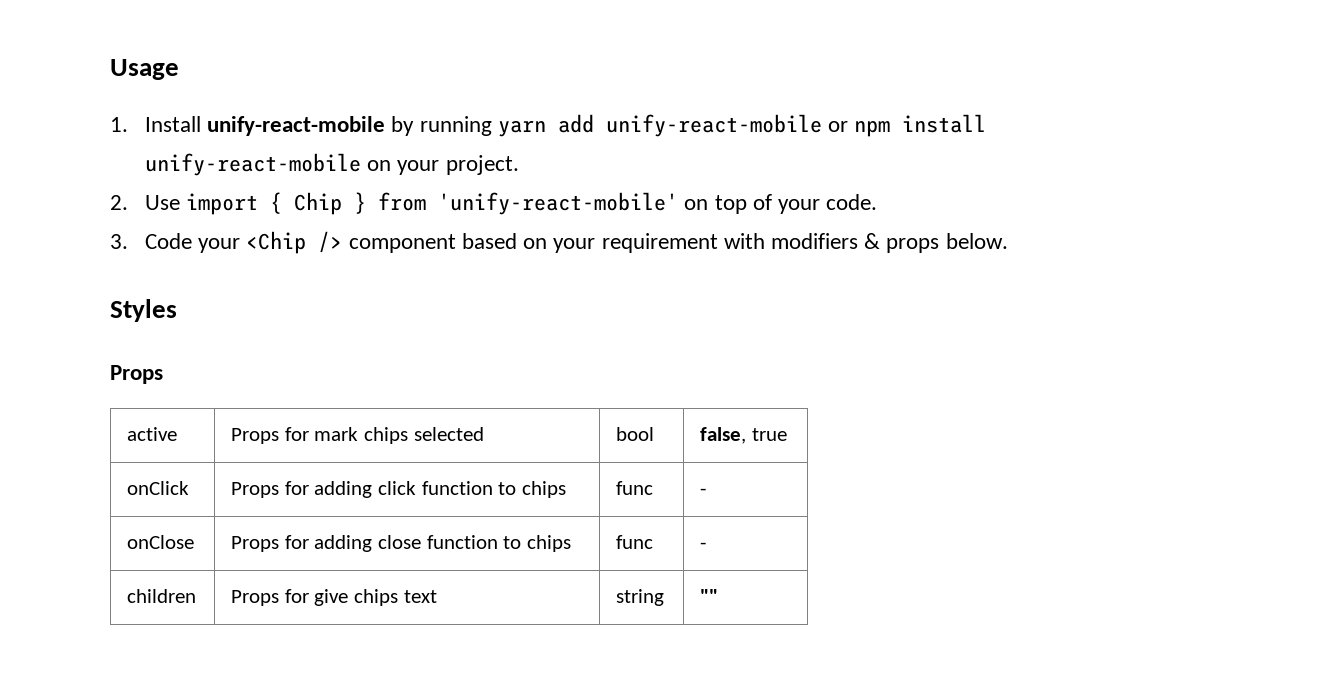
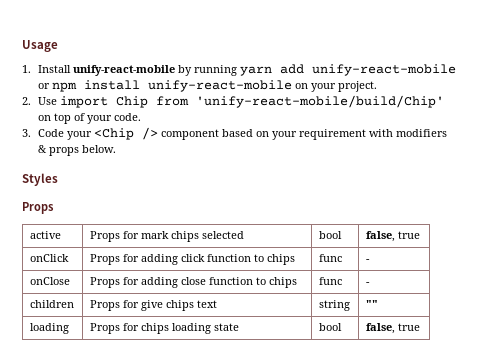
- 2. Use import { Chip } from 'unify-react-mobile' on top of your code.
+ 2. Use import Chip from 'unify-react-mobile/build/Chip' on top of your code.
+ loading | Props for chips loading state | bool | false, true

